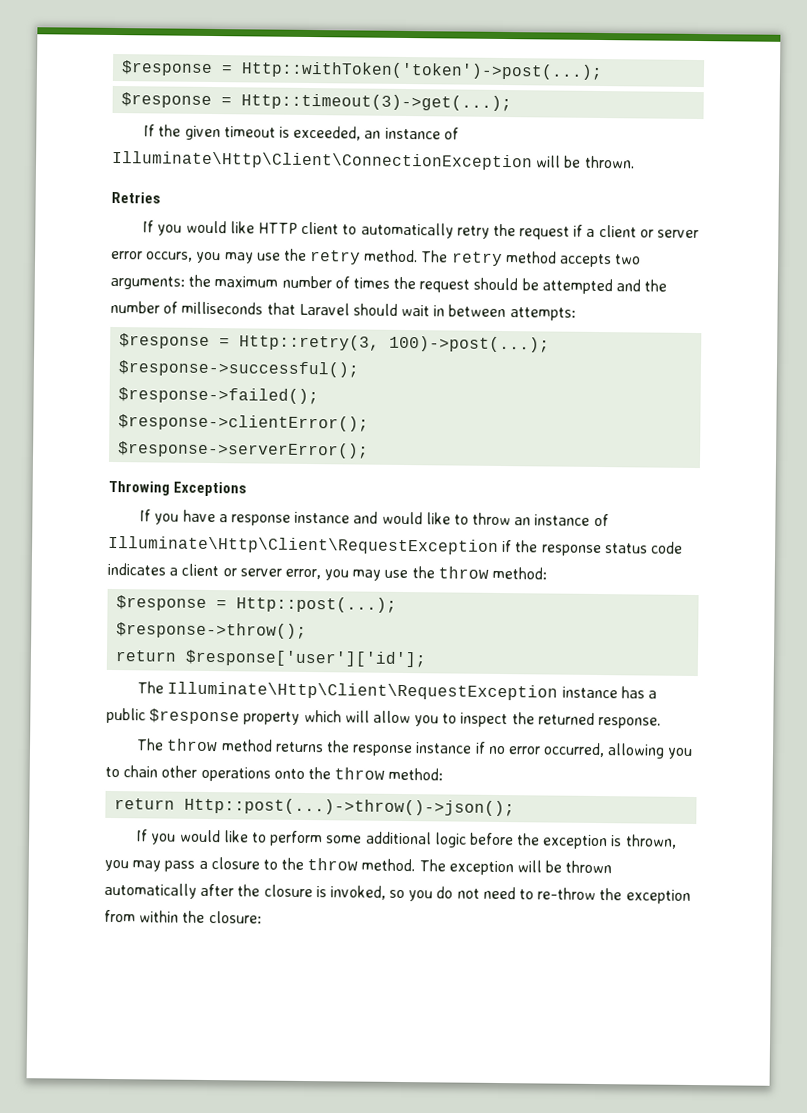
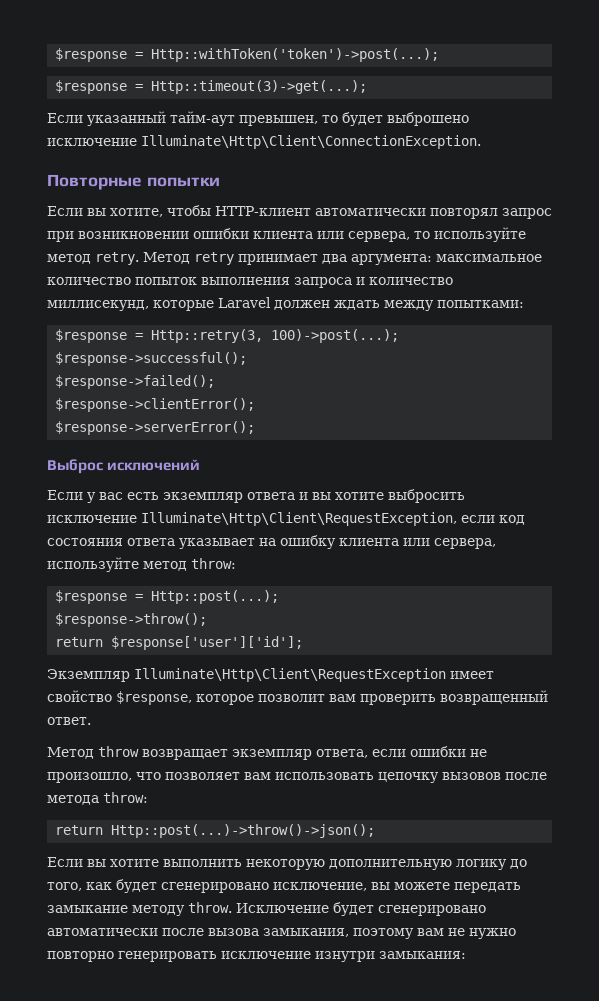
- If the given timeout is exceeded, an instance of Illuminate\Http\Client\ConnectionException will be thrown.
- Retries
- If you would like HTTP client to automatically retry the request if a client or server error occurs, you may use the retry method. The retry method accepts two arguments: the maximum number of times the request should be attempted and the number of milliseconds that Laravel should wait in between attempts:
+ Если указанный тайм-аут превышен, то будет выброшено исключение Illuminate\Http\Client\ConnectionException.
+ Повторные попытки
+ Если вы хотите, чтобы HTTP-клиент автоматически повторял запрос при возникновении ошибки клиента или сервера, то используйте метод retry. Метод retry принимает два аргумента: максимальное количество попыток выполнения запроса и количество миллисекунд, которые Laravel должен ждать между попытками:
- Throwing Exceptions
- If you have a response instance and would like to throw an instance of Illuminate\Http\Client\RequestException if the response status code indicates a client or server error, you may use the throw method:
+ Выброс исключений
+ Если у вас есть экземпляр ответа и вы хотите выбросить исключение Illuminate\Http\Client\RequestException, если код состояния ответа указывает на ошибку клиента или сервера, используйте метод throw:
- The Illuminate\Http\Client\RequestException instance has a public $response property which will allow you to inspect the returned response.
- The throw method returns the response instance if no error occurred, allowing you to chain other operations onto the throw method:
+ Экземпляр Illuminate\Http\Client\RequestException имеет свойство $response, которое позволит вам проверить возвращенный ответ.
+ Метод throw возвращает экземпляр ответа, если ошибки не произошло, что позволяет вам использовать цепочку вызовов после метода throw:
  return Http::post(...)->throw()->json();
- If you would like to perform some additional logic before the exception is thrown, you may pass a closure to the throw method. The exception will be thrown automatically after the closure is invoked, so you do not need to re-throw the exception from within the closure:
+ Если вы хотите выполнить некоторую дополнительную логику до того, как будет сгенерировано исключение, вы можете передать замыкание методу throw. Исключение будет сгенерировано автоматически после вызова замыкания, поэтому вам не нужно повторно генерировать исключение изнутри замыкания:

